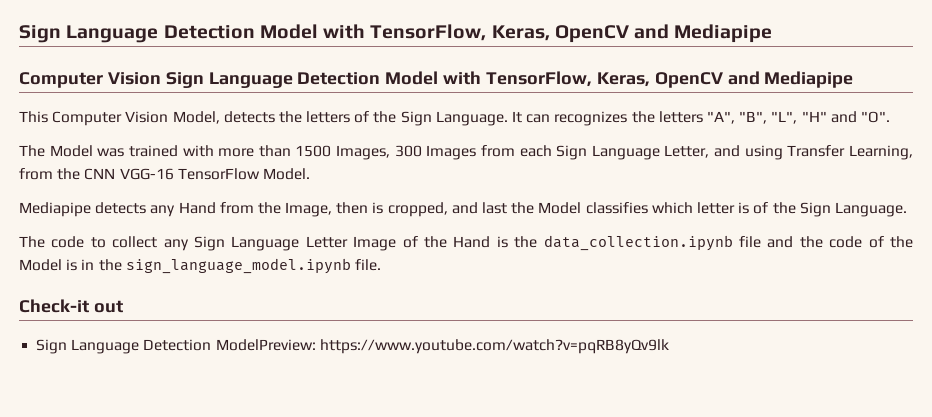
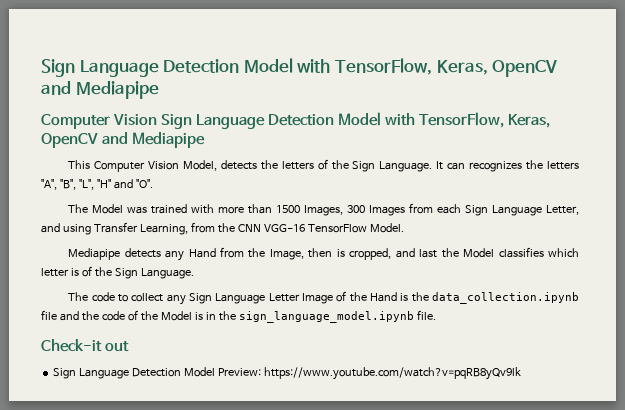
- Sign Language Detection ModelPreview: https://www.youtube.com/watch?v=pqRB8yQv9lk
+ Sign Language Detection Model Preview: https://www.youtube.com/watch?v=pqRB8yQv9lk

